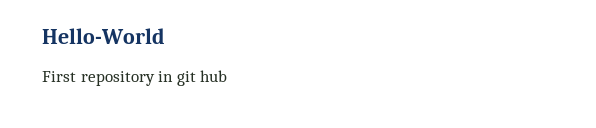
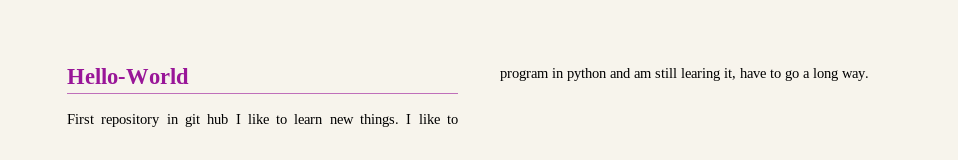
- First repository in git hub
+ First repository in git hub I like to learn new things. I like to program in python and am still learing it, have to go a long way.

